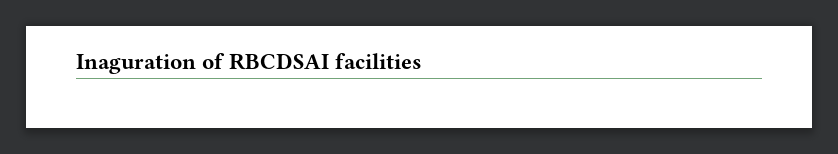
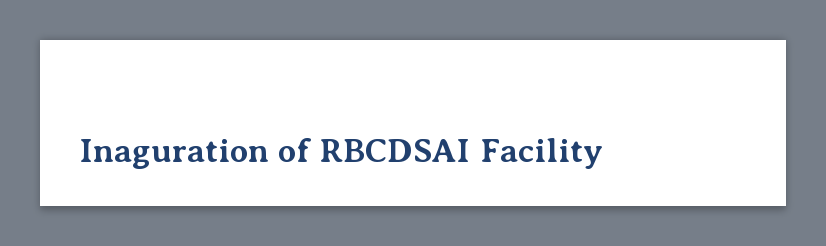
- Inaguration of RBCDSAI facilities
+ Inaguration of RBCDSAI Facility

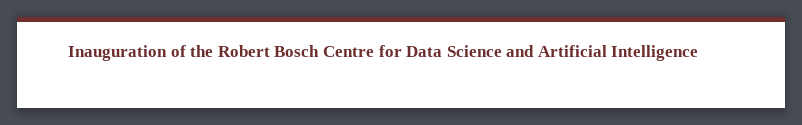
- Inaguration of RBCDSAI Facility
+ Inauguration of the Robert Bosch Centre for Data Science and Artificial Intelligence

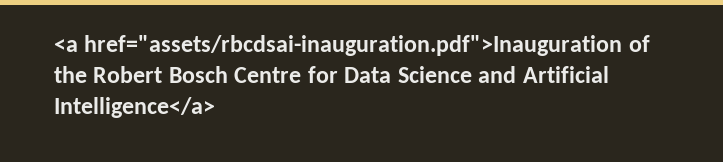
- Inauguration of the Robert Bosch Centre for Data Science and Artificial Intelligence
+ <a href="assets/rbcdsai-inauguration.pdf">Inauguration of the Robert Bosch Centre for Data Science and Artificial Intelligence</a>

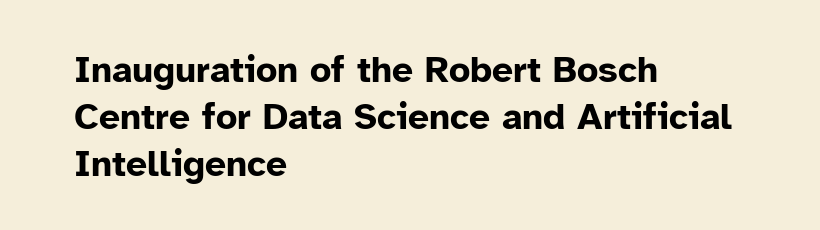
- <a href="assets/rbcdsai-inauguration.pdf">Inauguration of the Robert Bosch Centre for Data Science and Artificial Intelligence</a>
+ Inauguration of the Robert Bosch Centre for Data Science and Artificial Intelligence

